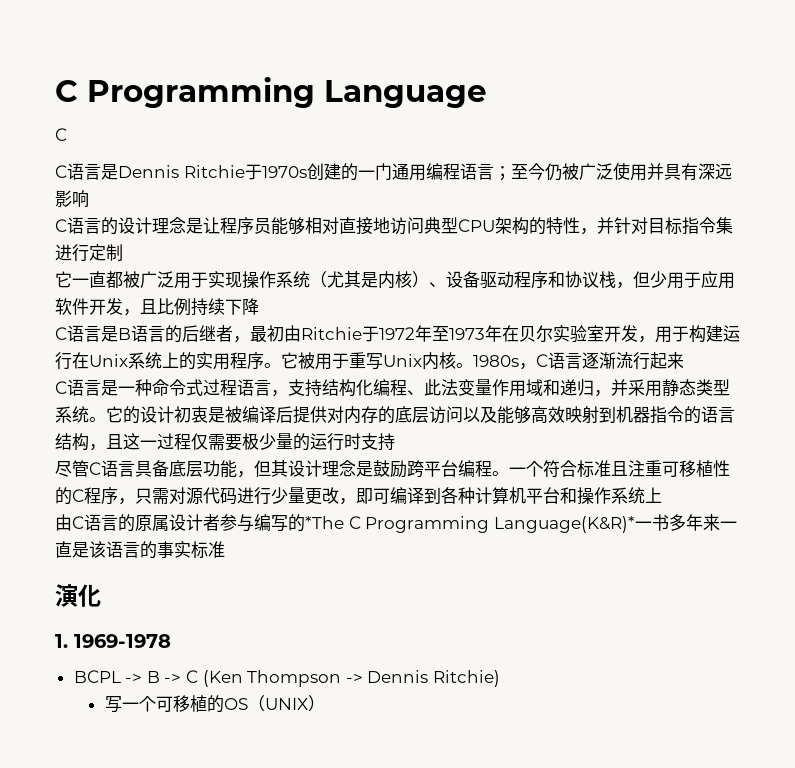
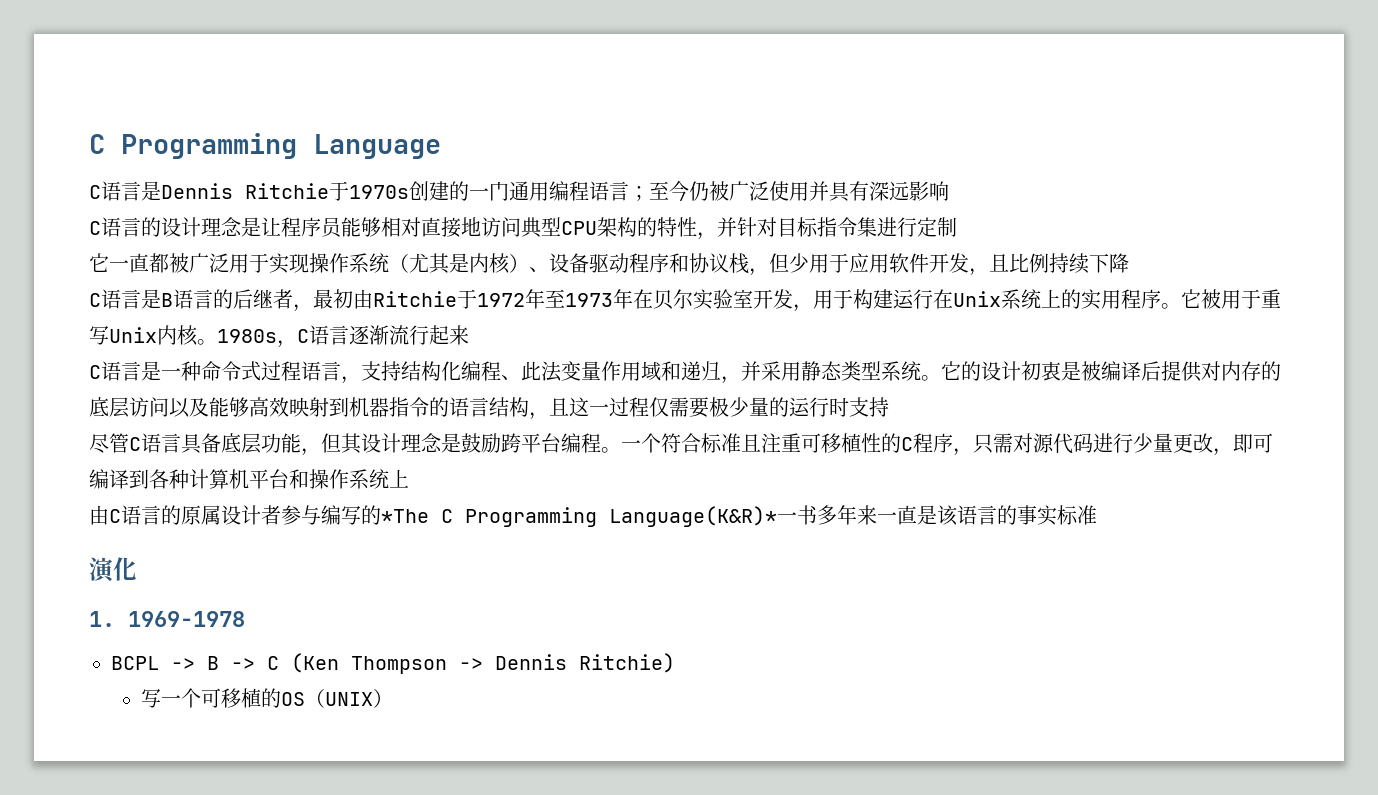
  C Programming Language
- C

